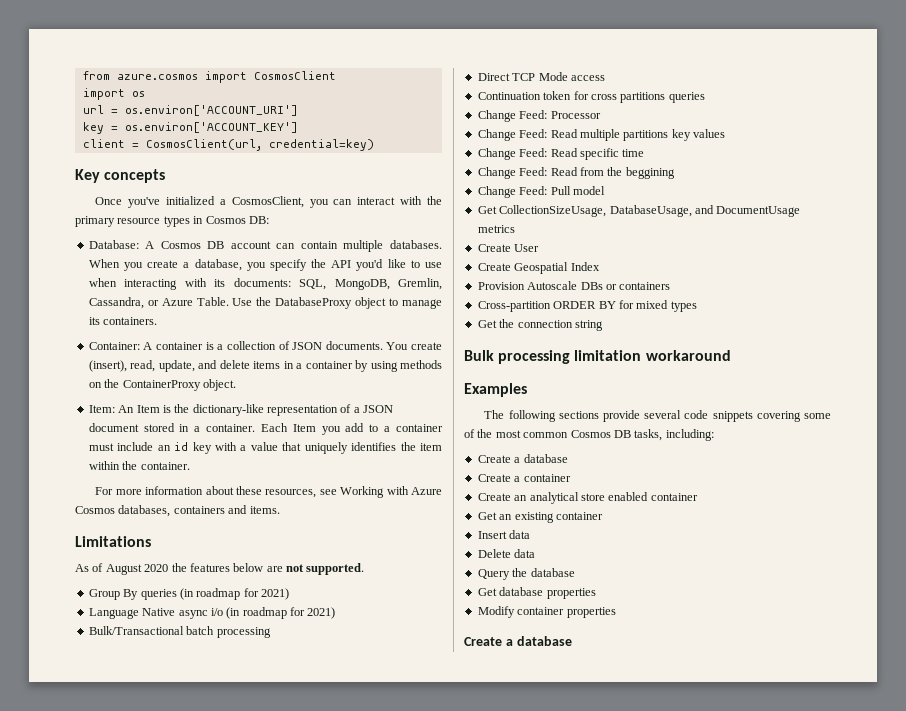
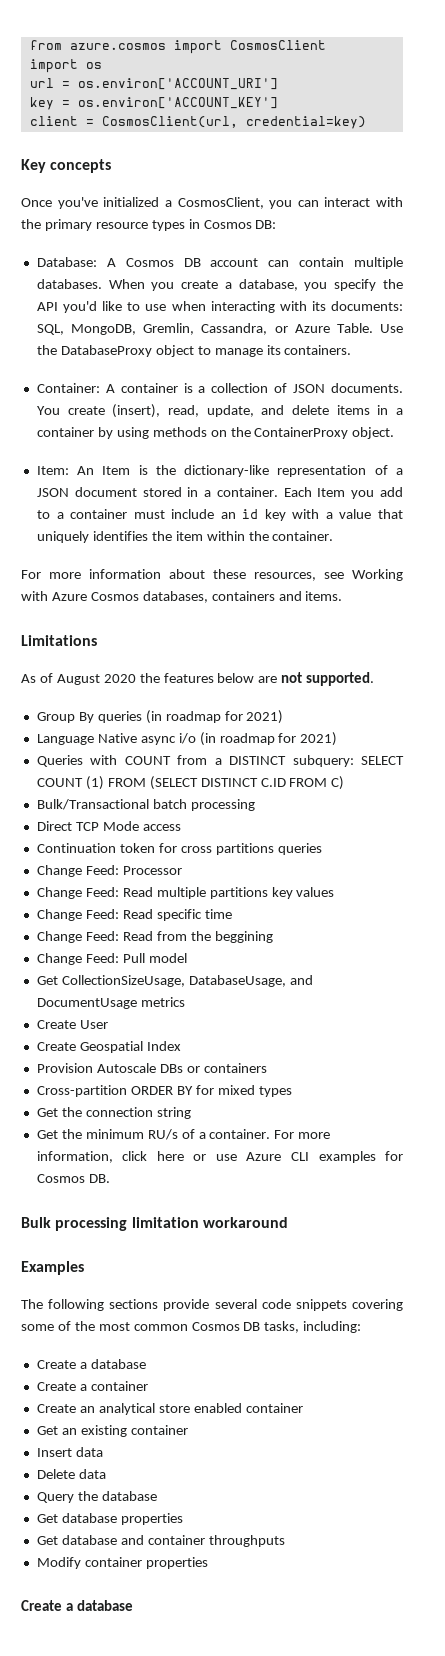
+ Queries with COUNT from a DISTINCT subquery: SELECT COUNT (1) FROM (SELECT DISTINCT C.ID FROM C)
+ Get the minimum RU/s of a container. For more information, click here or use Azure CLI examples for Cosmos DB.
+ Get database and container throughputs

